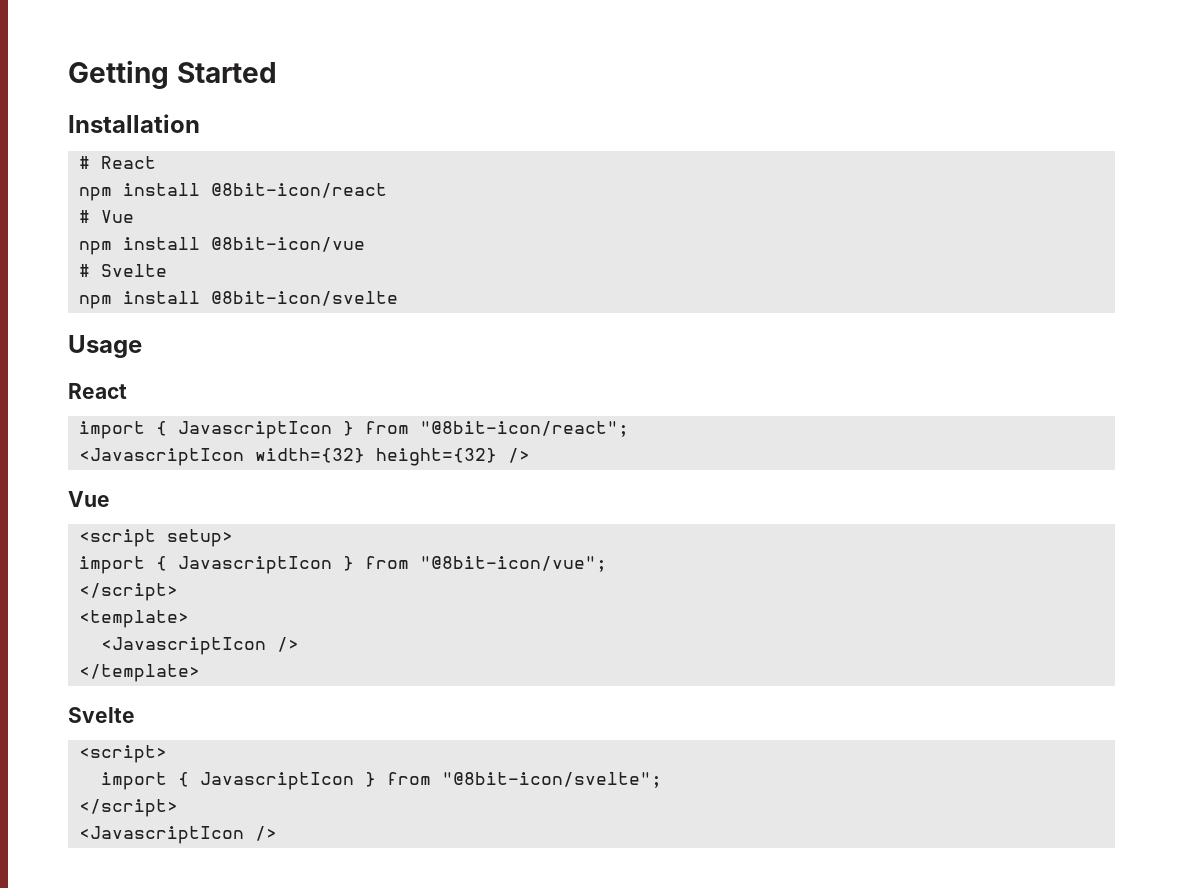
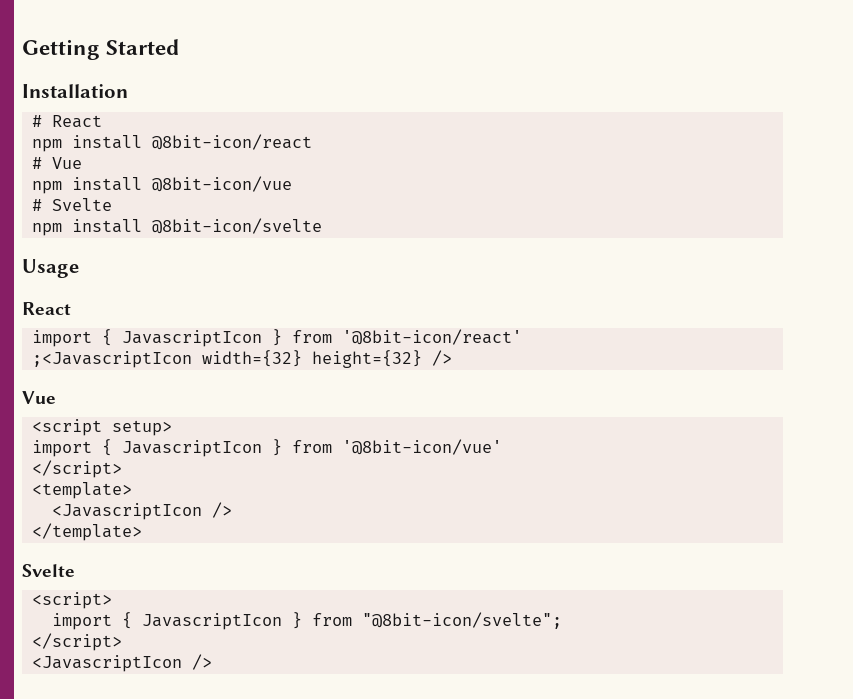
- import { JavascriptIcon } from "@8bit-icon/react";
- <JavascriptIcon width={32} height={32} />
+ import { JavascriptIcon } from '@8bit-icon/react'
+ ;<JavascriptIcon width={32} height={32} />
- import { JavascriptIcon } from "@8bit-icon/vue";
+ import { JavascriptIcon } from '@8bit-icon/vue'

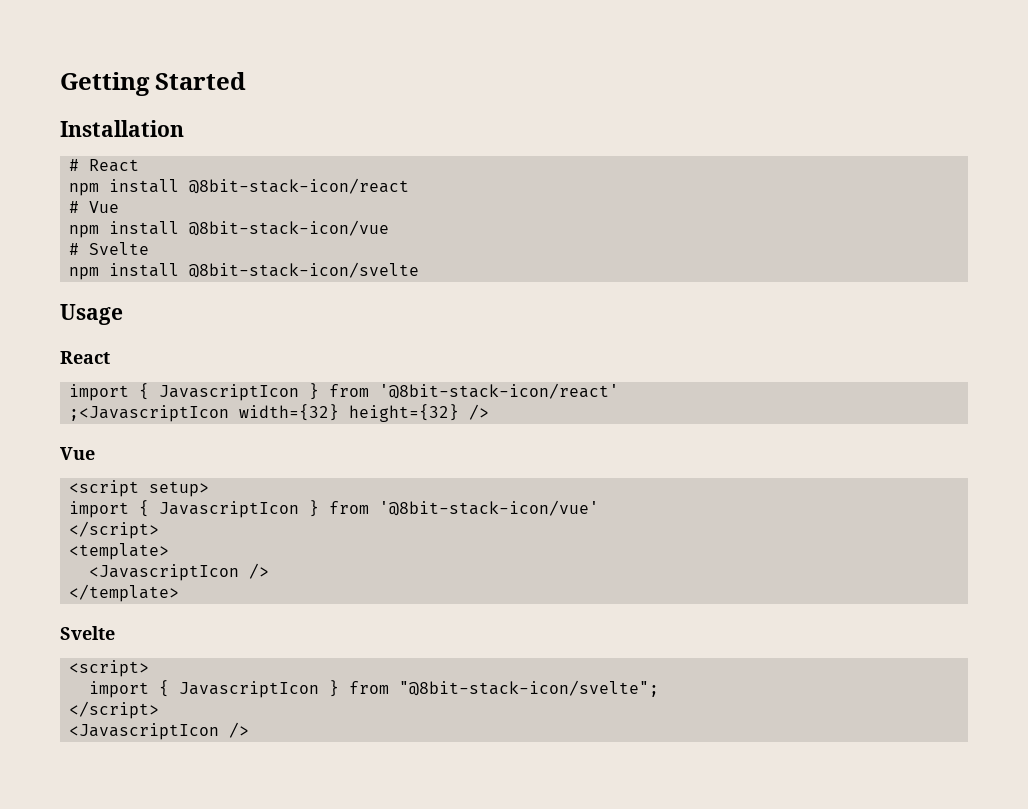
- npm install @8bit-icon/react
+ npm install @8bit-stack-icon/react
- npm install @8bit-icon/vue
+ npm install @8bit-stack-icon/vue
- npm install @8bit-icon/svelte
+ npm install @8bit-stack-icon/svelte
- import { JavascriptIcon } from '@8bit-icon/react'
+ import { JavascriptIcon } from '@8bit-stack-icon/react'
- import { JavascriptIcon } from '@8bit-icon/vue'
+ import { JavascriptIcon } from '@8bit-stack-icon/vue'
- import { JavascriptIcon } from "@8bit-icon/svelte";
+ import { JavascriptIcon } from "@8bit-stack-icon/svelte";

